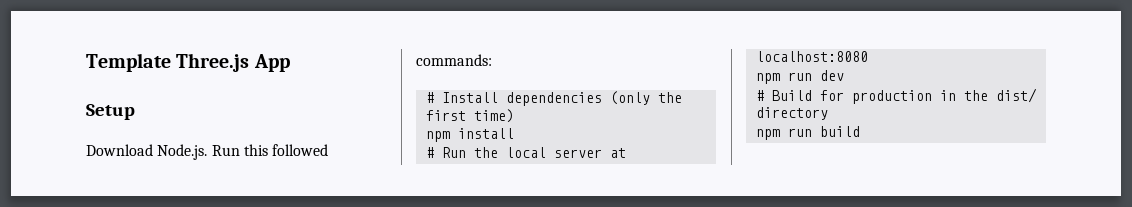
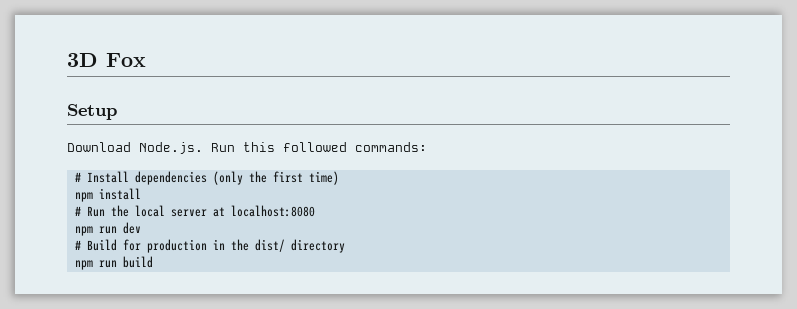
- Template Three.js App
+ 3D Fox

